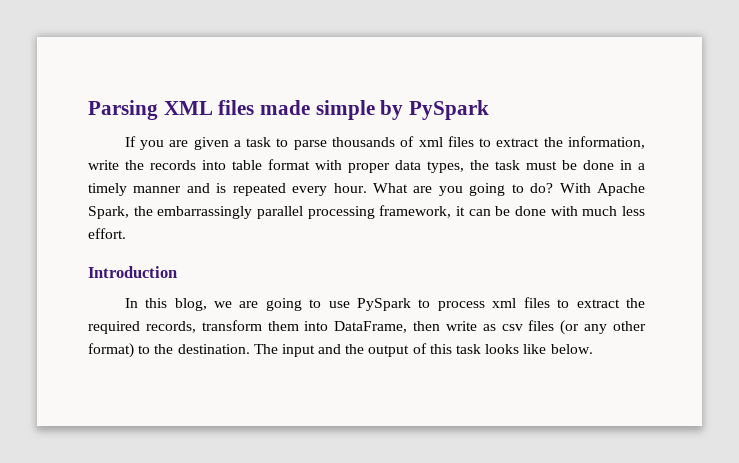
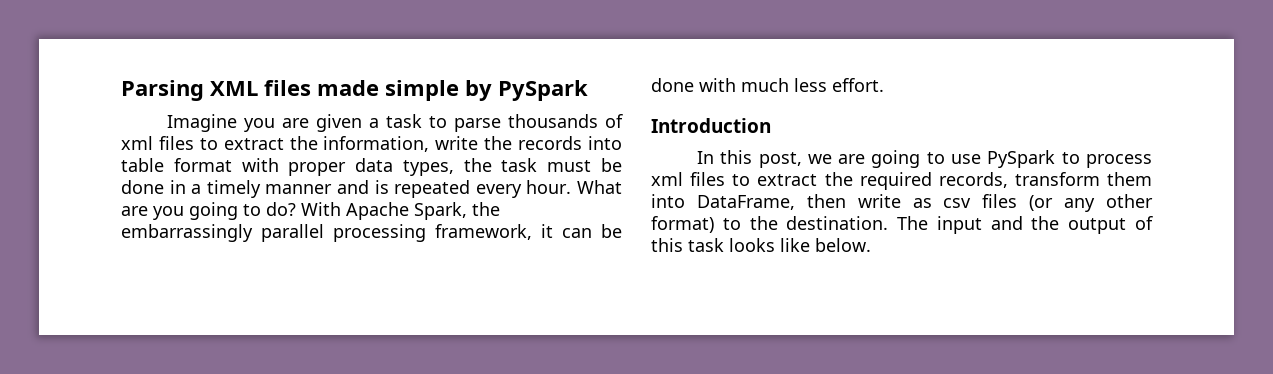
- If you are given a task to parse thousands of xml files to extract the information, write the records into table format with proper data types, the task must be done in a timely manner and is repeated every hour.
+ Imagine you are given a task to parse thousands of xml files to extract the information, write the records into table format with proper data types, the task must be done in a timely manner and is repeated every hour.
- In this blog, we are going to use PySpark to process xml files to extract the required records, transform them into DataFrame, then write as csv files (or any other format) to the destination.
+ In this post, we are going to use PySpark to process xml files to extract the required records, transform them into DataFrame, then write as csv files (or any other format) to the destination.

